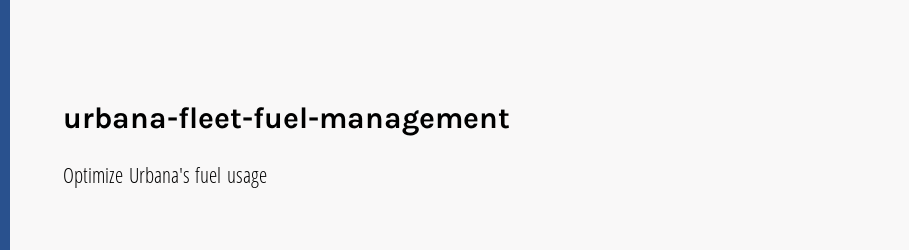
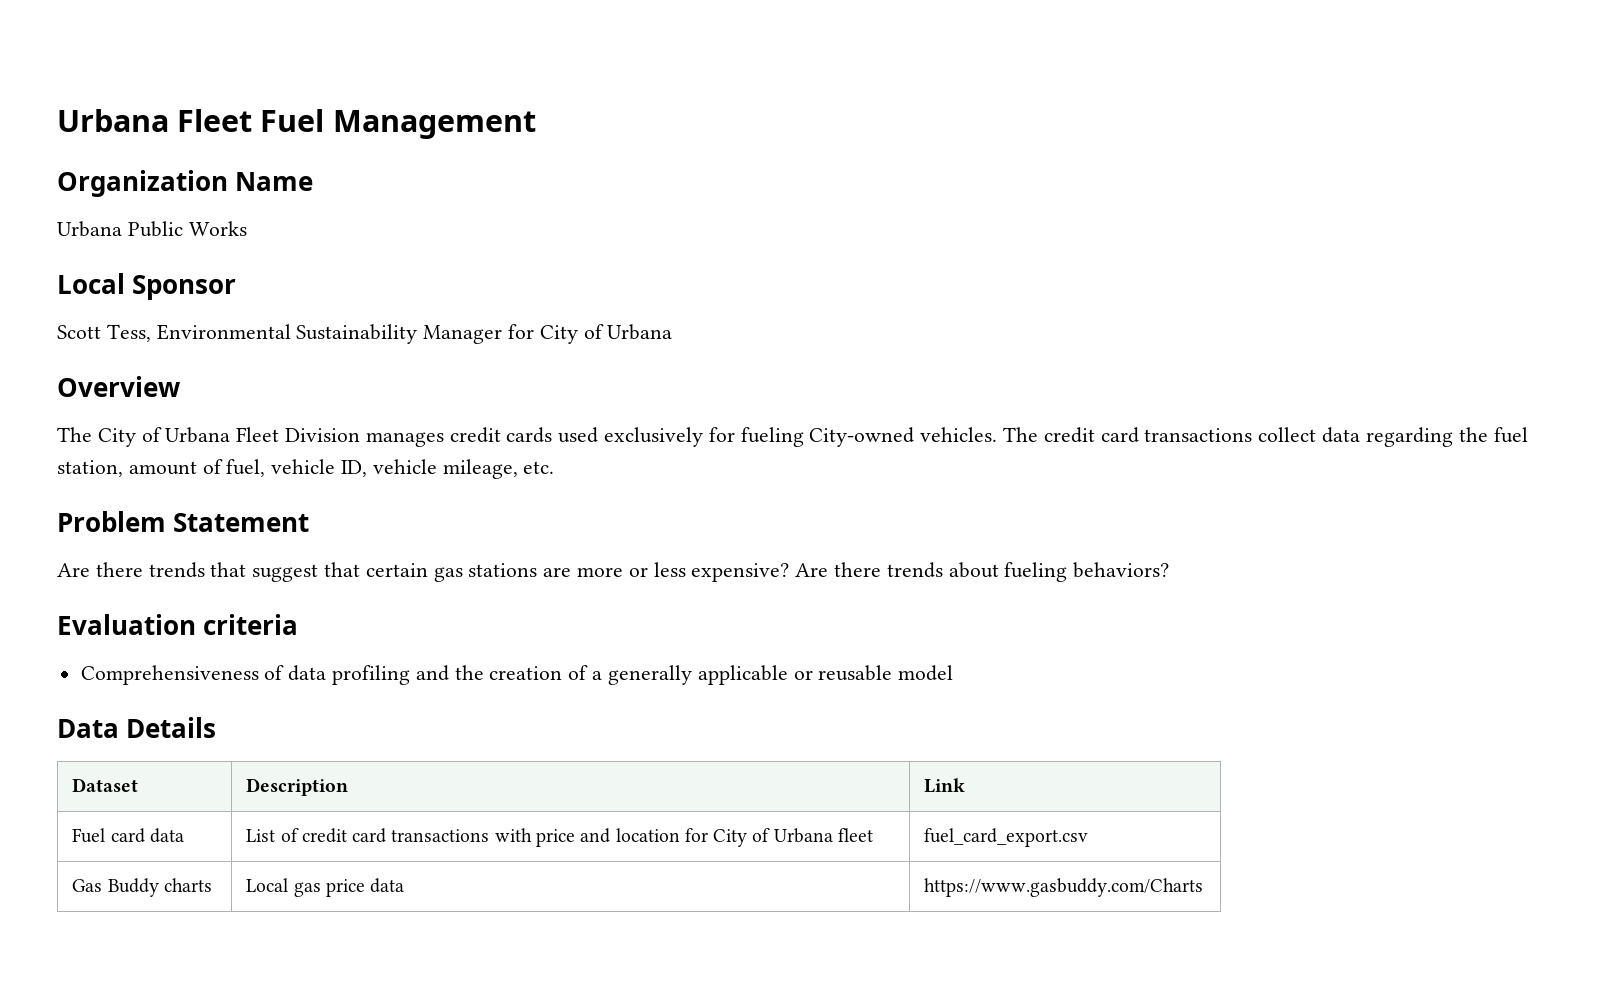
- urbana-fleet-fuel-management
- Optimize Urbana's fuel usage
+ Urbana Fleet Fuel Management
+ Organization Name
+ Urbana Public Works
+ Local Sponsor
+ Scott Tess, Environmental Sustainability Manager for City of Urbana
+ Overview
+ The City of Urbana Fleet Division manages credit cards used exclusively for fueling City-owned vehicles. The credit card transactions collect data regarding the fuel station, amount of fuel, vehicle ID, vehicle mileage, etc.
+ Problem Statement
+ Are there trends that suggest that certain gas stations are more or less expensive? Are there trends about fueling behaviors?
+ Evaluation criteria
+ Comprehensiveness of data profiling and the creation of a generally applicable or reusable model
+ Data Details
+ Dataset | Description | Link
+ Fuel card data | List of credit card transactions with price and location for City of Urbana fleet | fuel_card_export.csv
+ Gas Buddy charts | Local gas price data | https://www.gasbuddy.com/Charts

